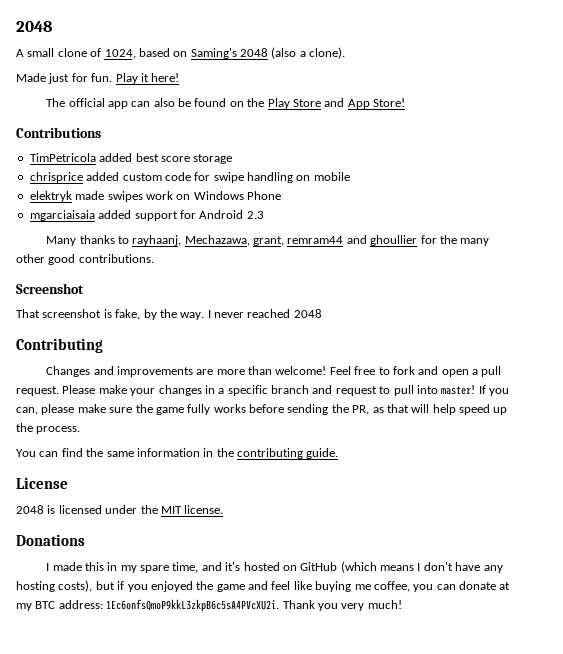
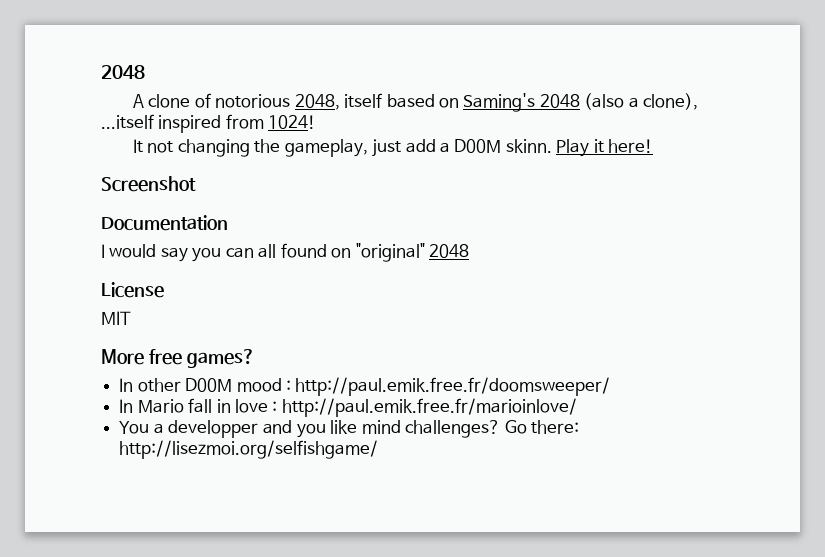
- A small clone of 1024, based on Saming's 2048 (also a clone).
- Made just for fun. Play it here!
- The official app can also be found on the Play Store and App Store!
- Contributions
- TimPetricola added best score storage
- chrisprice added custom code for swipe handling on mobile
- elektryk made swipes work on Windows Phone
- mgarciaisaia added support for Android 2.3
- Many thanks to rayhaanj, Mechazawa, grant, remram44 and ghoullier for the many other good contributions.
+ A clone of notorious 2048, itself based on Saming's 2048 (also a clone), ...itself inspired from 1024!
+ It not changing the gameplay, just add a D00M skinn. Play it here!
  Screenshot
- That screenshot is fake, by the way. I never reached 2048
- Contributing
- Changes and improvements are more than welcome! Feel free to fork and open a pull request. Please make your changes in a specific branch and request to pull into master! If you can, please make sure the game fully works before sending the PR, as that will help speed up the process.
- You can find the same information in the contributing guide.
+ Documentation
+ I would say you can all found on "original" 2048
  License
- 2048 is licensed under the MIT license.
- Donations
- I made this in my spare time, and it's hosted on GitHub (which means I don't have any hosting costs), but if you enjoyed the game and feel like buying me coffee, you can donate at my BTC address: 1Ec6onfsQmoP9kkL3zkpB6c5sA4PVcXU2i. Thank you very much!
+ MIT
+ More free games?
+ In other D00M mood : http://paul.emik.free.fr/doomsweeper/
+ In Mario fall in love : http://paul.emik.free.fr/marioinlove/
+ You a developper and you like mind challenges? Go there: http://lisezmoi.org/selfishgame/

